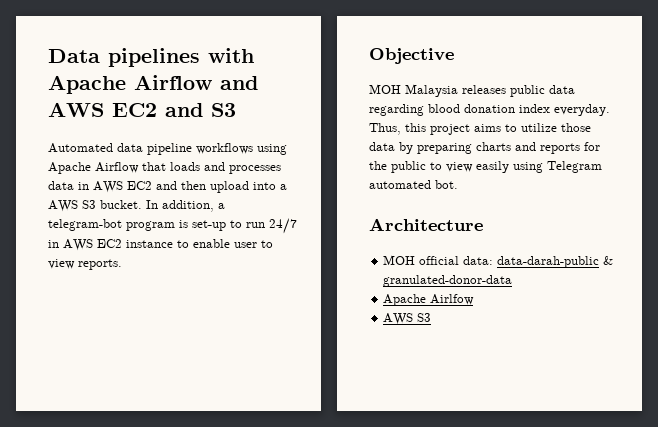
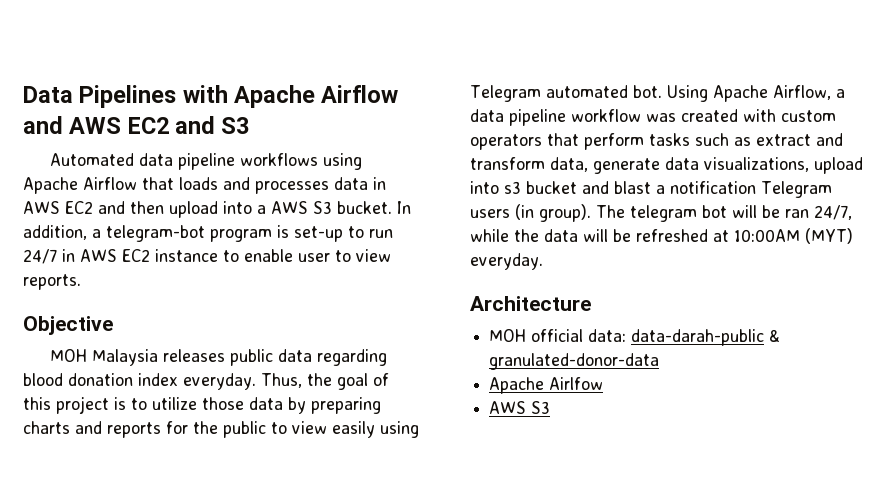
- Data pipelines with Apache Airflow and AWS EC2 and S3
+ Data Pipelines with Apache Airflow and AWS EC2 and S3
- Thus, this project aims to utilize those data by preparing charts and reports for the public to view easily using Telegram automated bot.
+ Thus, the goal of this project is to utilize those data by preparing charts and reports for the public to view easily using Telegram automated bot. Using Apache Airflow, a data pipeline workflow was created with custom operators that perform tasks such as extract and transform data, generate data visualizations, upload into s3 bucket and blast a notification Telegram users (in group). The telegram bot will be ran 24/7, while the data will be refreshed at 10:00AM (MYT) everyday.

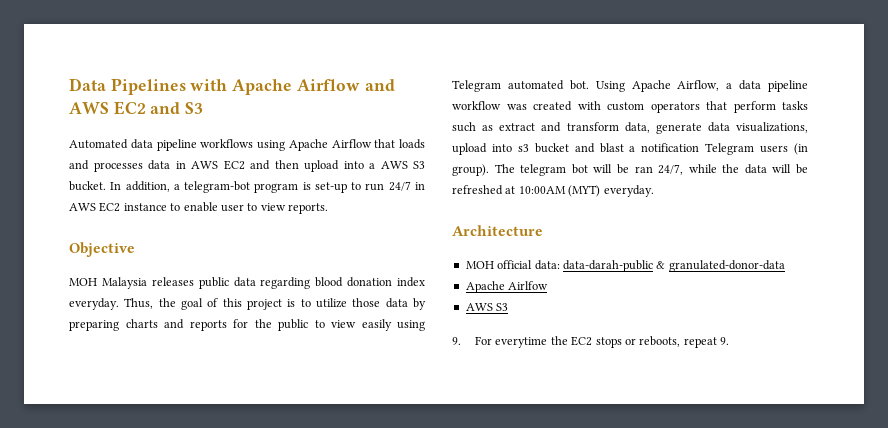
+ 9. For everytime the EC2 stops or reboots, repeat 9.

